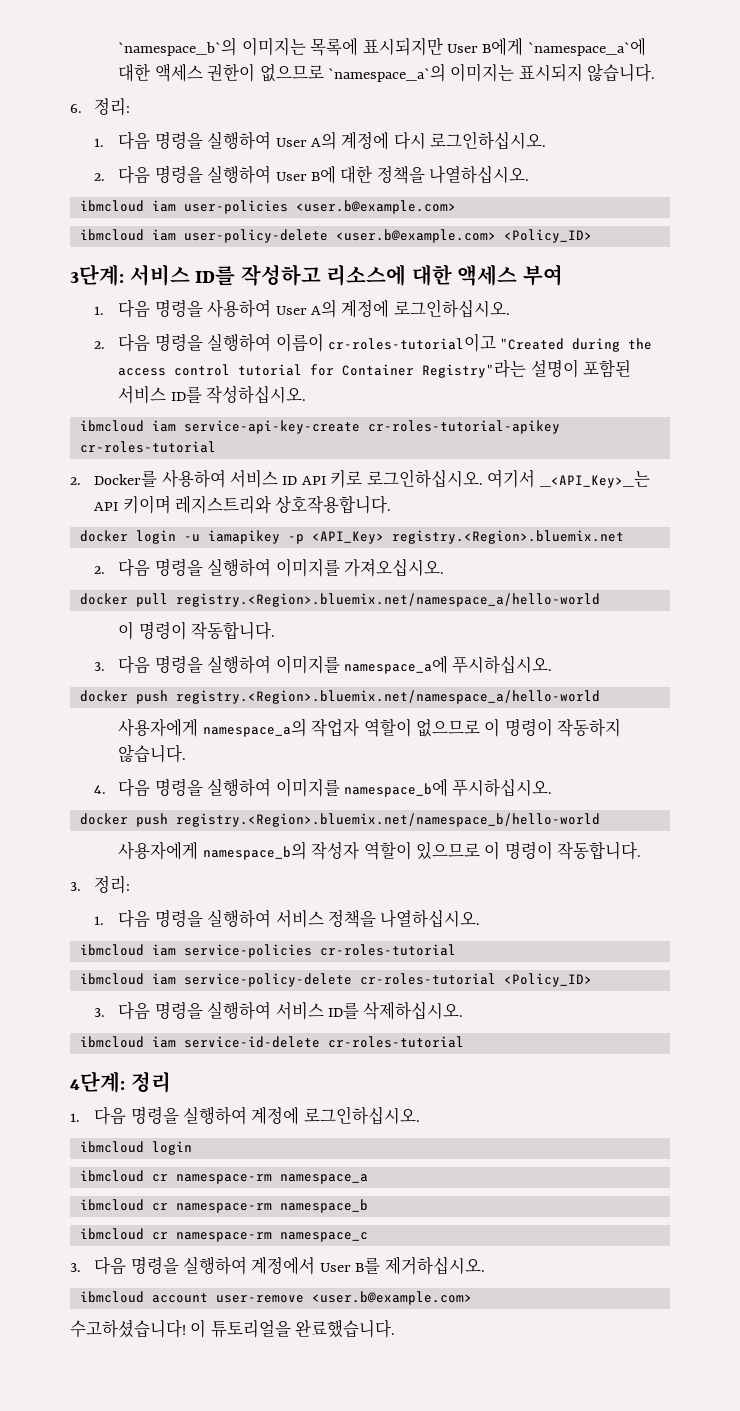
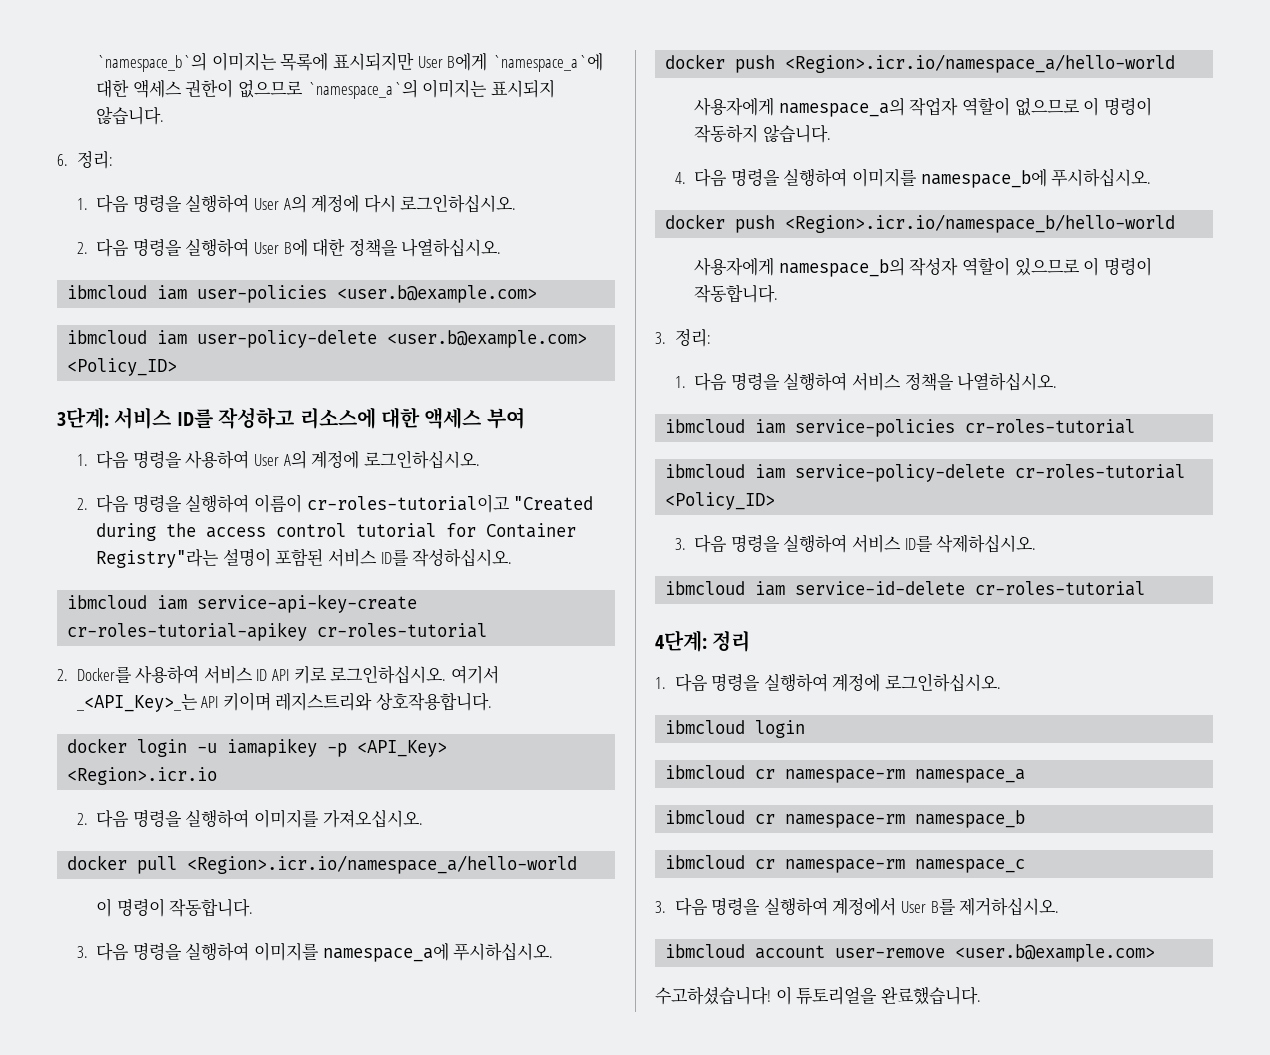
- docker login -u iamapikey -p <API_Key> registry.<Region>.bluemix.net
+ docker login -u iamapikey -p <API_Key> <Region>.icr.io
- docker pull registry.<Region>.bluemix.net/namespace_a/hello-world
+ docker pull <Region>.icr.io/namespace_a/hello-world
- docker push registry.<Region>.bluemix.net/namespace_a/hello-world
+ docker push <Region>.icr.io/namespace_a/hello-world
- docker push registry.<Region>.bluemix.net/namespace_b/hello-world
+ docker push <Region>.icr.io/namespace_b/hello-world

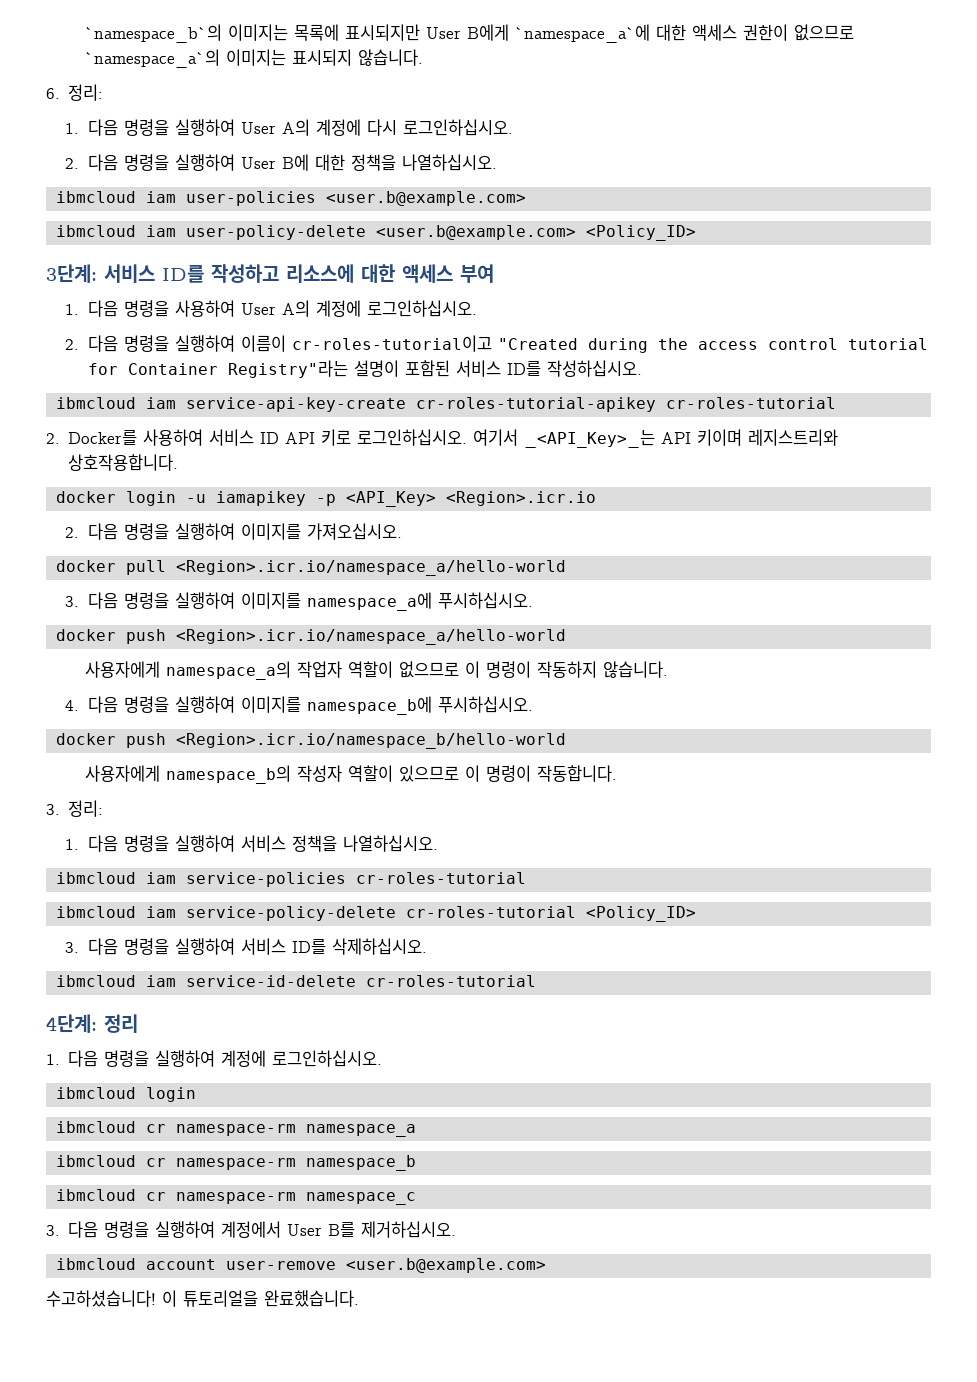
  docker pull <Region>.icr.io/namespace_a/hello-world
- 이 명령이 작동합니다.

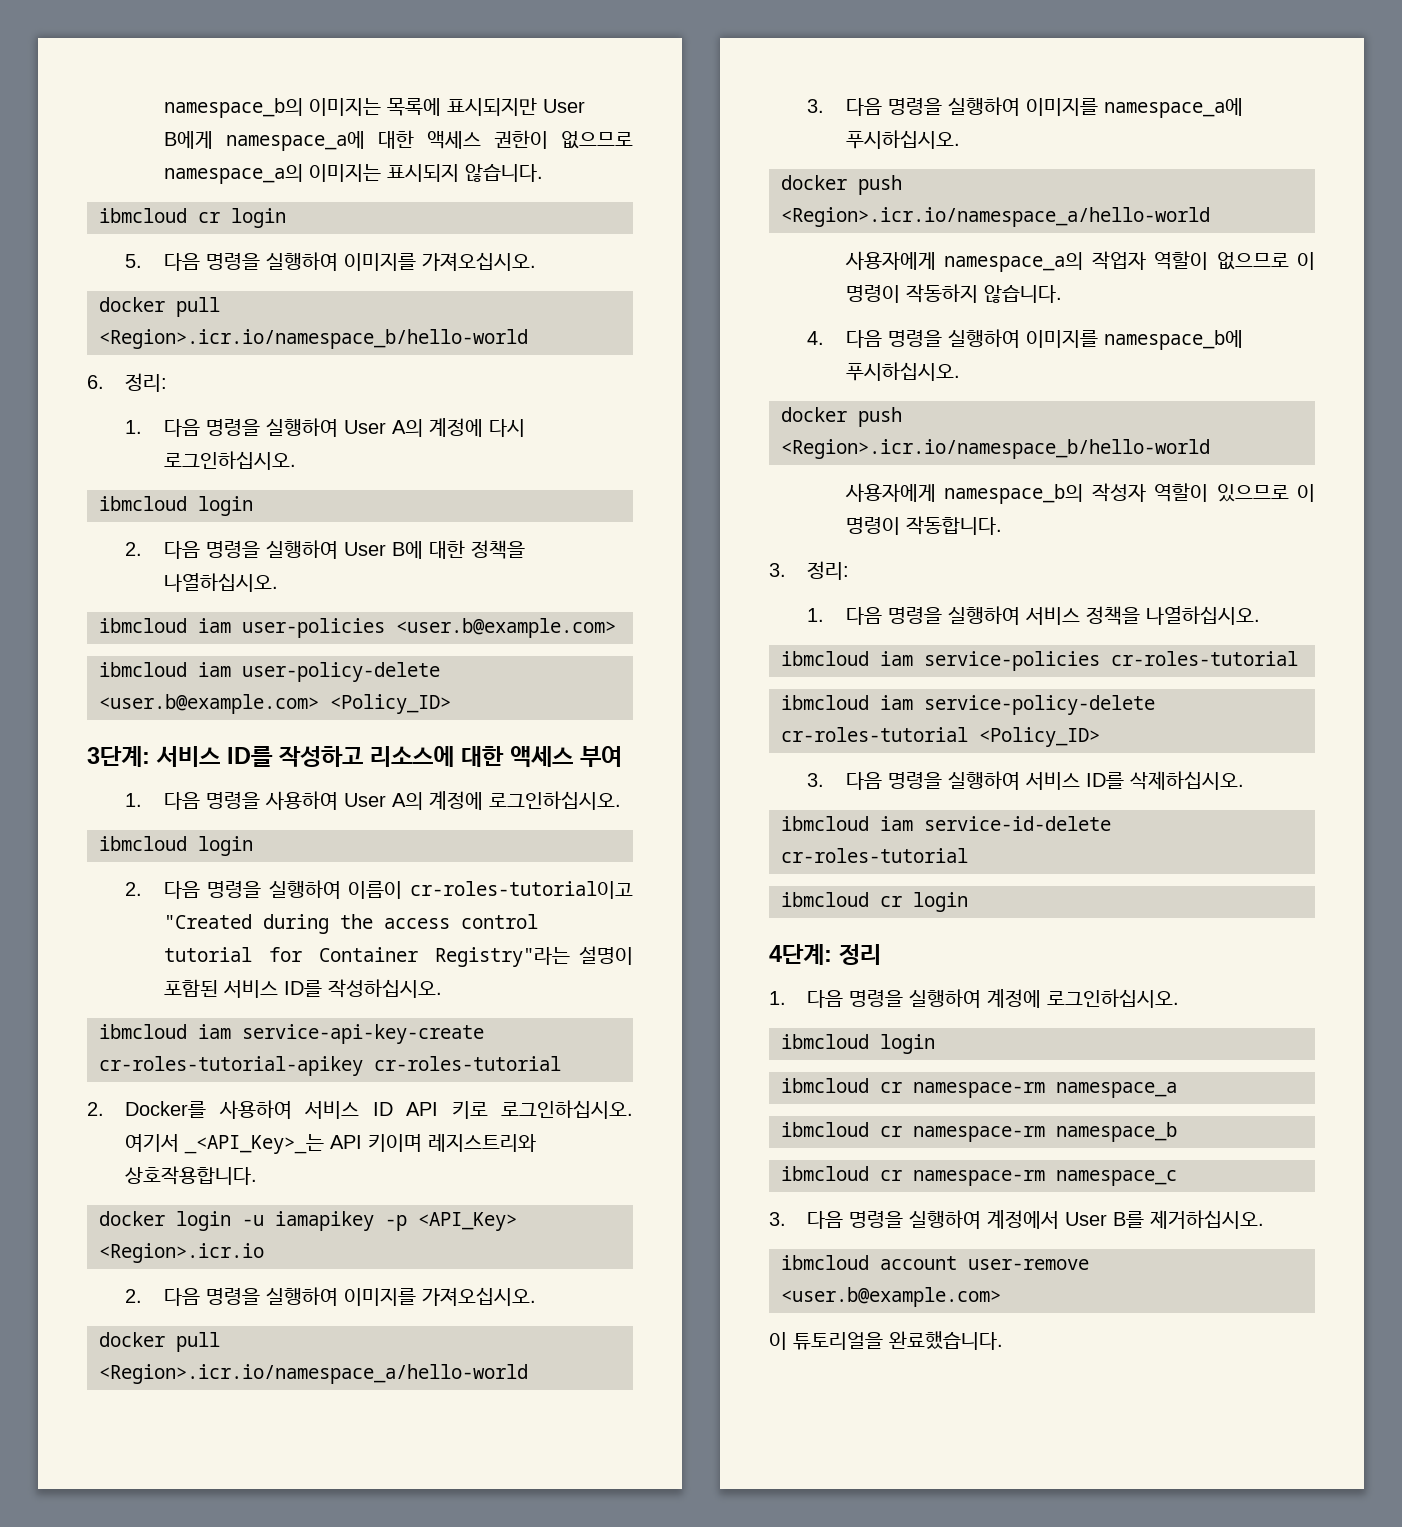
- `namespace_b`의 이미지는 목록에 표시되지만 User B에게 `namespace_a`에 대한 액세스 권한이 없으므로 `namespace_a`의 이미지는 표시되지 않습니다.
+ namespace_b의 이미지는 목록에 표시되지만 User B에게 namespace_a에 대한 액세스 권한이 없으므로 namespace_a의 이미지는 표시되지 않습니다.
+ ibmcloud cr login
+ 5. 다음 명령을 실행하여 이미지를 가져오십시오.
+ docker pull <Region>.icr.io/namespace_b/hello-world
  1. 다음 명령을 실행하여 User A의 계정에 다시 로그인하십시오.
+ ibmcloud login
  1. 다음 명령을 사용하여 User A의 계정에 로그인하십시오.
+ ibmcloud login
  ibmcloud iam service-id-delete cr-roles-tutorial
+ ibmcloud cr login
- 수고하셨습니다!

